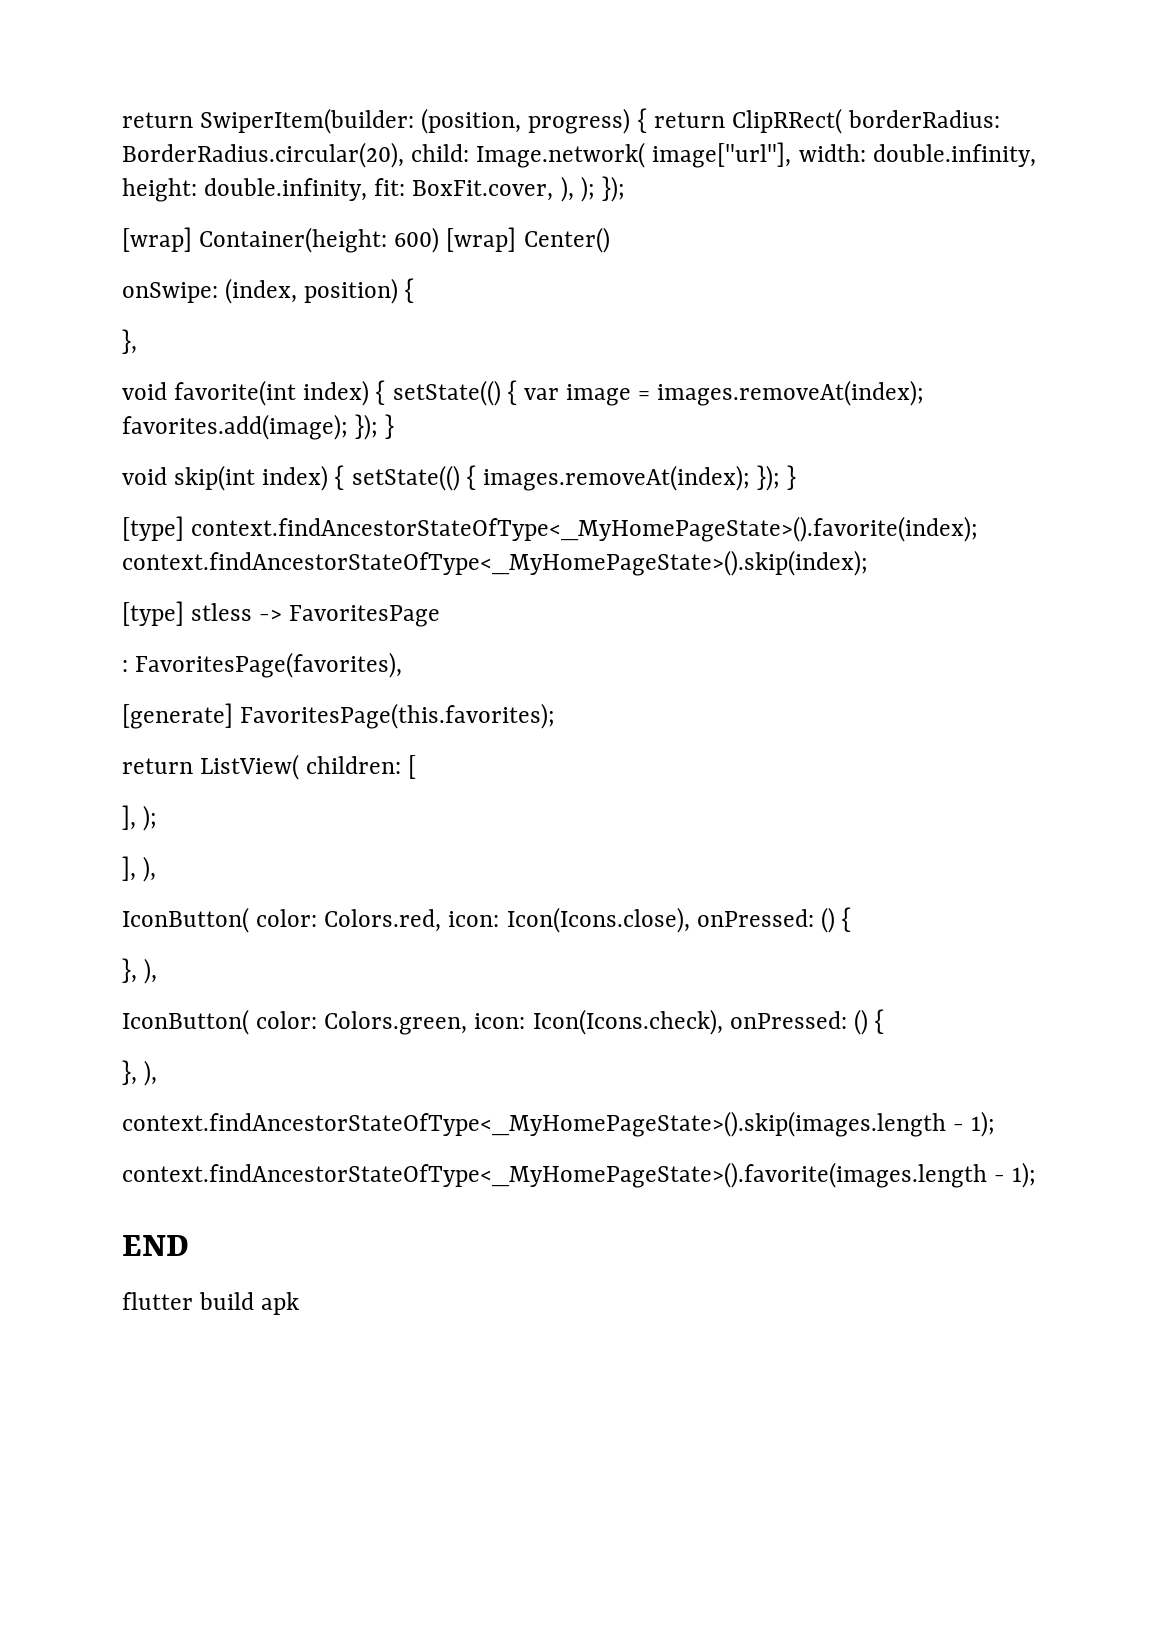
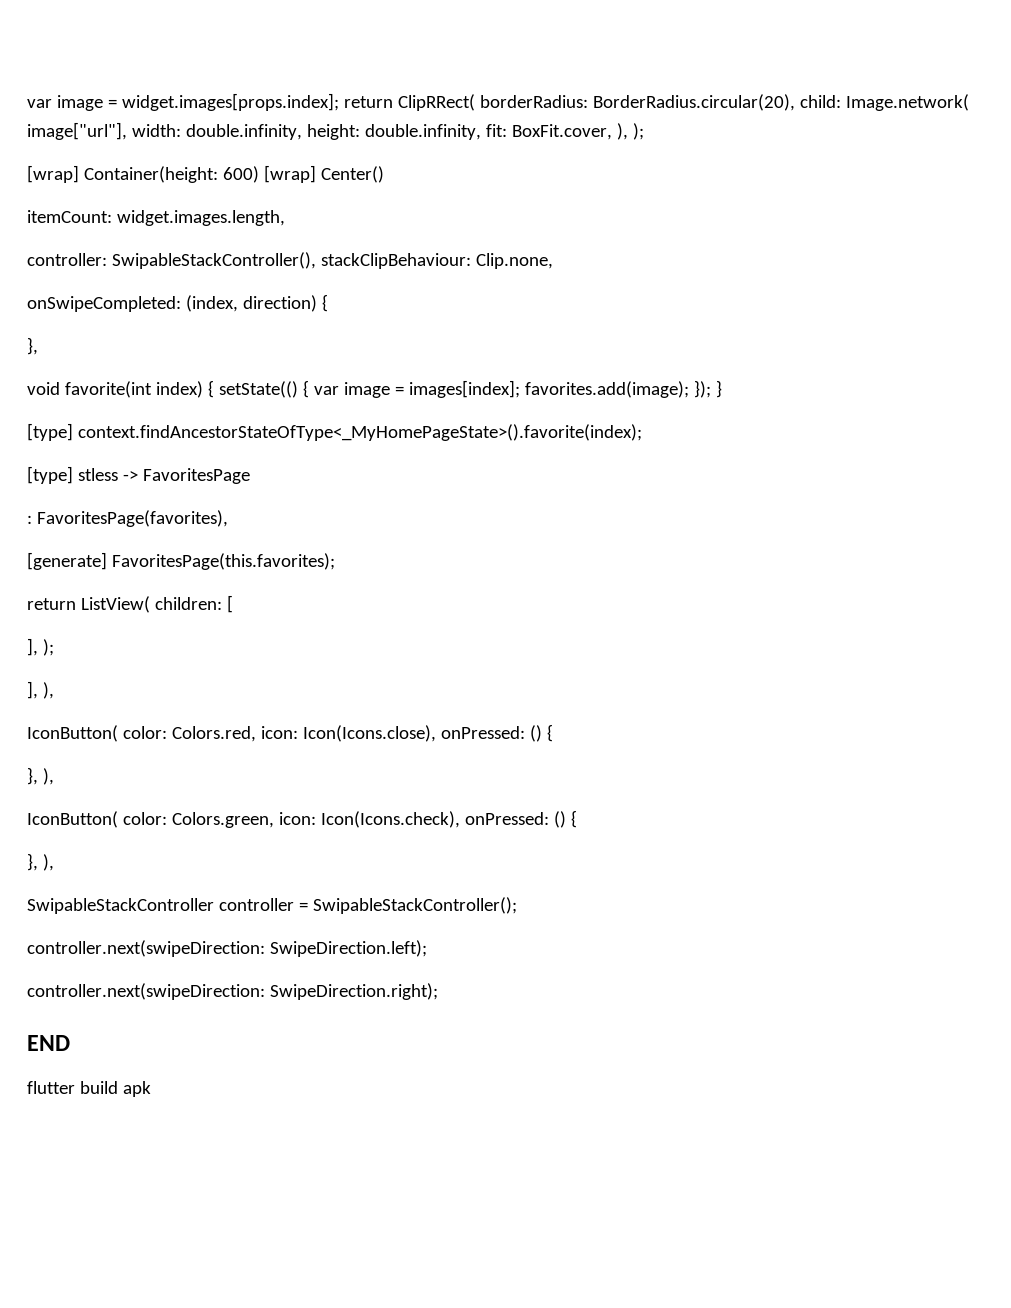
- return SwiperItem(builder: (position, progress) { return ClipRRect( borderRadius: BorderRadius.circular(20), child: Image.network( image["url"], width: double.infinity, height: double.infinity, fit: BoxFit.cover, ), ); });
+ var image = widget.images[props.index]; return ClipRRect( borderRadius: BorderRadius.circular(20), child: Image.network( image["url"], width: double.infinity, height: double.infinity, fit: BoxFit.cover, ), );
- onSwipe: (index, position) {
+ itemCount: widget.images.length,
+ controller: SwipableStackController(), stackClipBehaviour: Clip.none,
+ onSwipeCompleted: (index, direction) {
- void favorite(int index) { setState(() { var image = images.removeAt(index); favorites.add(image); }); }
+ void favorite(int index) { setState(() { var image = images[index]; favorites.add(image); }); }
- void skip(int index) { setState(() { images.removeAt(index); }); }
- [type] context.findAncestorStateOfType<_MyHomePageState>().favorite(index); context.findAncestorStateOfType<_MyHomePageState>().skip(index);
+ [type] context.findAncestorStateOfType<_MyHomePageState>().favorite(index);
- context.findAncestorStateOfType<_MyHomePageState>().skip(images.length - 1);
- context.findAncestorStateOfType<_MyHomePageState>().favorite(images.length - 1);
+ SwipableStackController controller = SwipableStackController();
+ controller.next(swipeDirection: SwipeDirection.left);
+ controller.next(swipeDirection: SwipeDirection.right);

